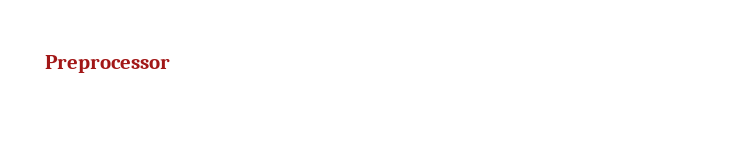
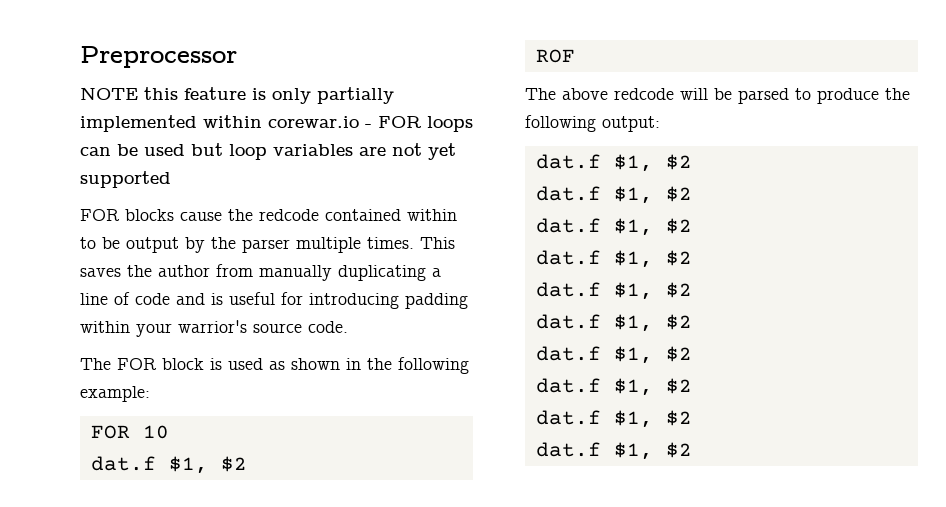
+ NOTE this feature is only partially implemented within corewar.io - FOR loops can be used but loop variables are not yet supported
+ FOR blocks cause the redcode contained within to be output by the parser multiple times. This saves the author from manually duplicating a line of code and is useful for introducing padding within your warrior's source code.
+ The FOR block is used as shown in the following example:
+ FOR 10
+ dat.f $1, $2
+ ROF
+ The above redcode will be parsed to produce the following output:
+ dat.f $1, $2
+ dat.f $1, $2
+ dat.f $1, $2
+ dat.f $1, $2
+ dat.f $1, $2
+ dat.f $1, $2
+ dat.f $1, $2
+ dat.f $1, $2
+ dat.f $1, $2
+ dat.f $1, $2

